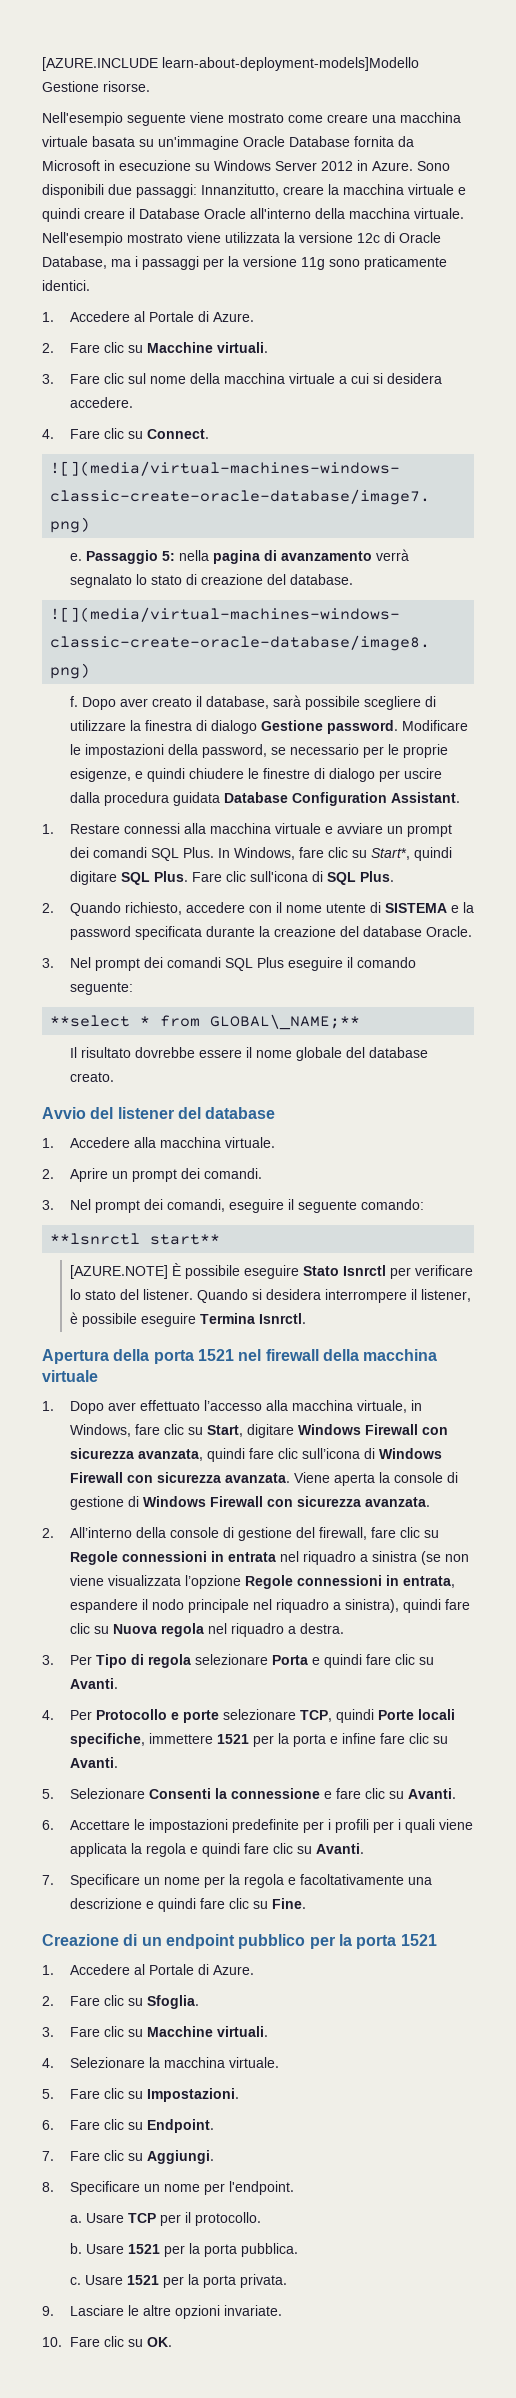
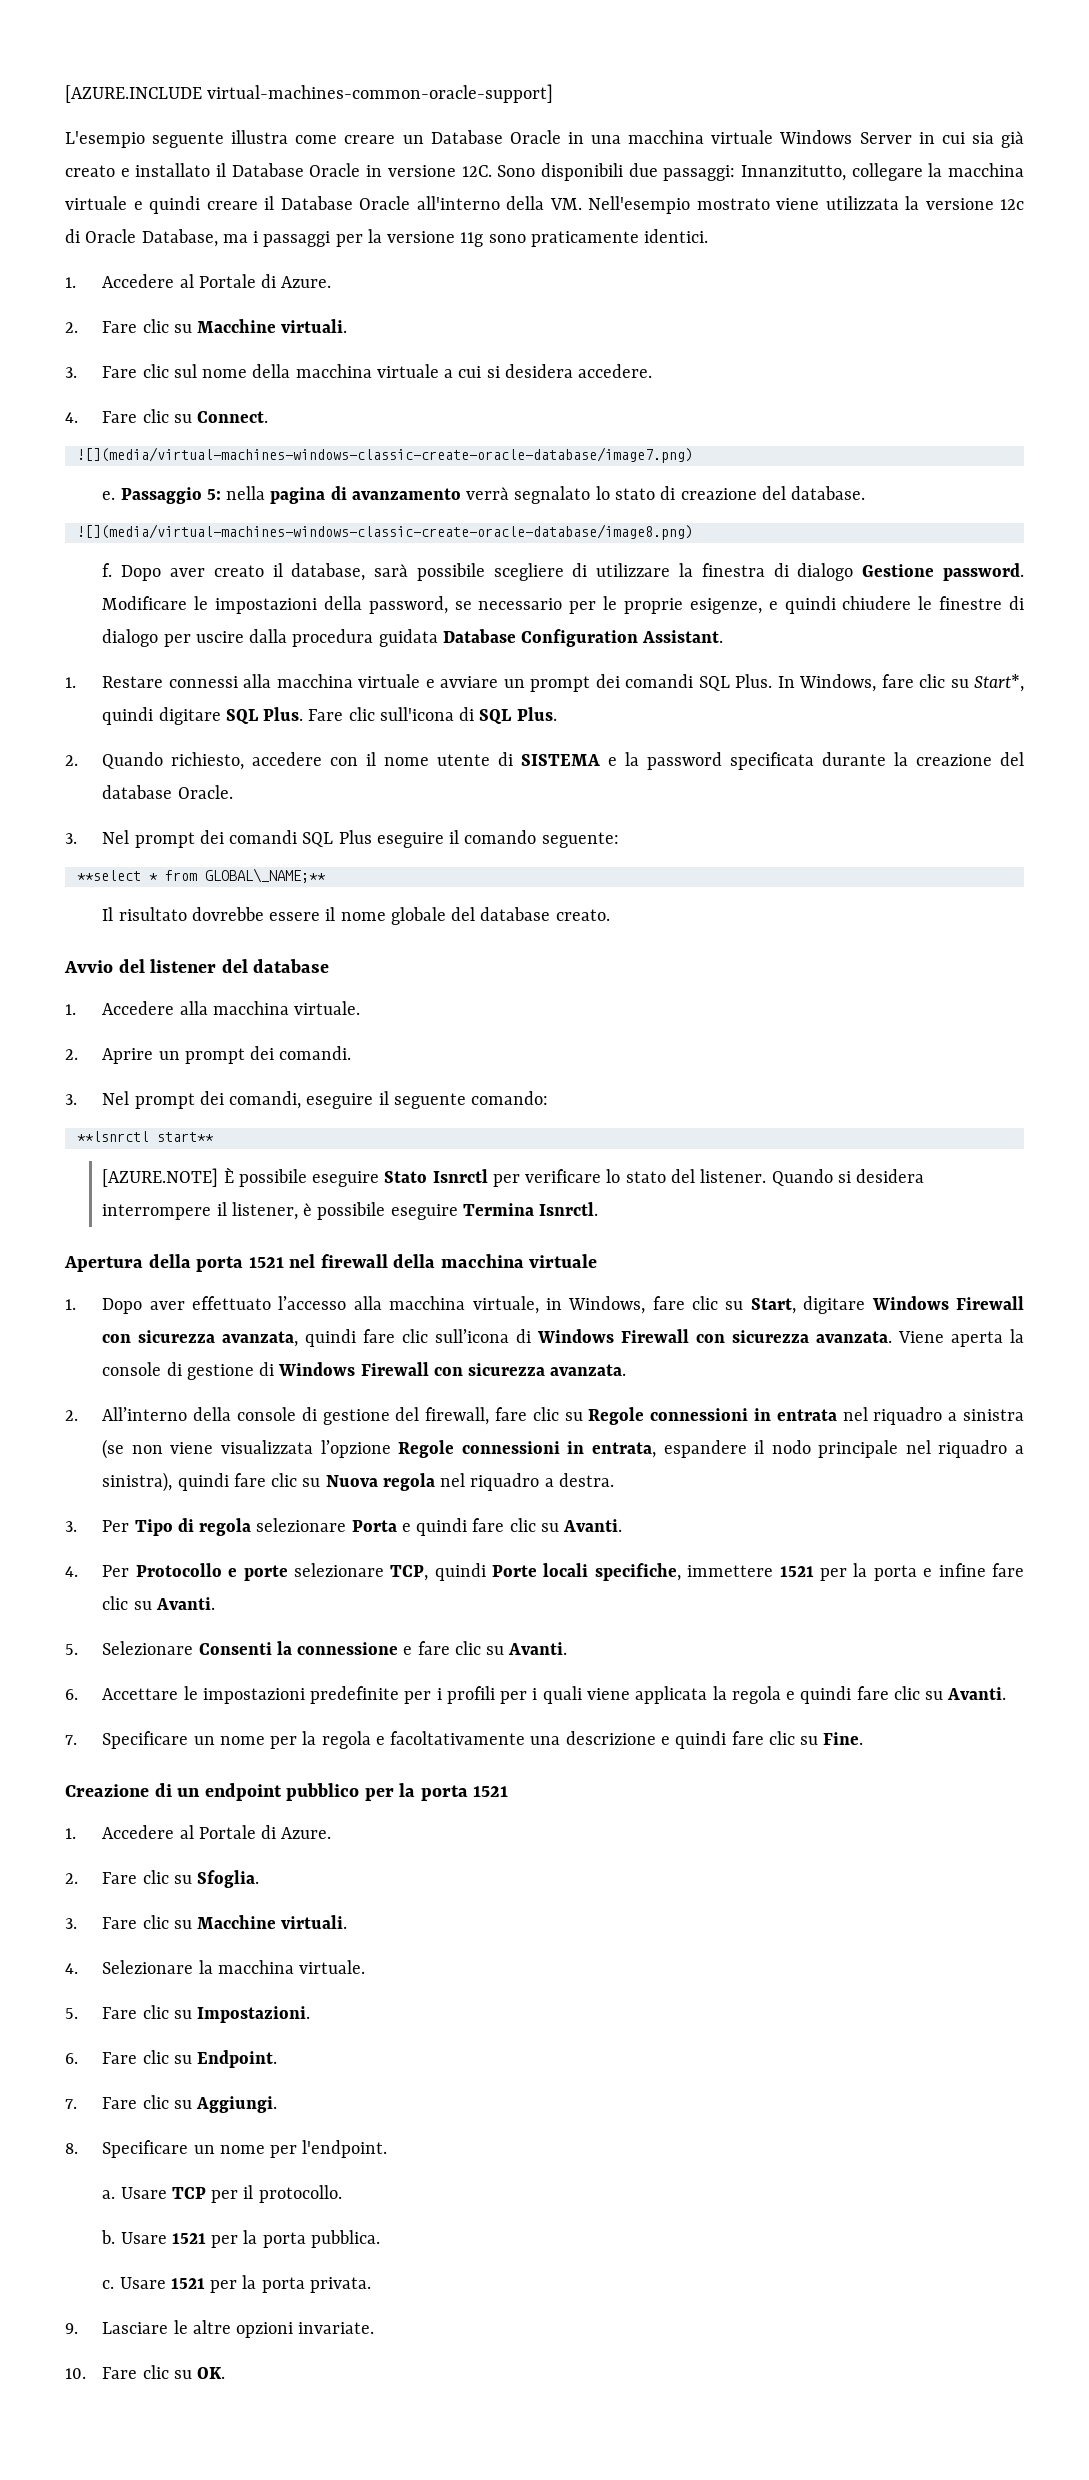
- [AZURE.INCLUDE learn-about-deployment-models]Modello Gestione risorse.
- Nell'esempio seguente viene mostrato come creare una macchina virtuale basata su un'immagine Oracle Database fornita da Microsoft in esecuzione su Windows Server 2012 in Azure.
+ [AZURE.INCLUDE virtual-machines-common-oracle-support]
+ L'esempio seguente illustra come creare un Database Oracle in una macchina virtuale Windows Server in cui sia già creato e installato il Database Oracle in versione 12C.
- Sono disponibili due passaggi: Innanzitutto, creare la macchina virtuale e quindi creare il Database Oracle all'interno della macchina virtuale. Nell'esempio mostrato viene utilizzata la versione 12c di Oracle Database, ma i passaggi per la versione 11g sono praticamente identici.
+ Sono disponibili due passaggi: Innanzitutto, collegare la macchina virtuale e quindi creare il Database Oracle all'interno della VM. Nell'esempio mostrato viene utilizzata la versione 12c di Oracle Database, ma i passaggi per la versione 11g sono praticamente identici.

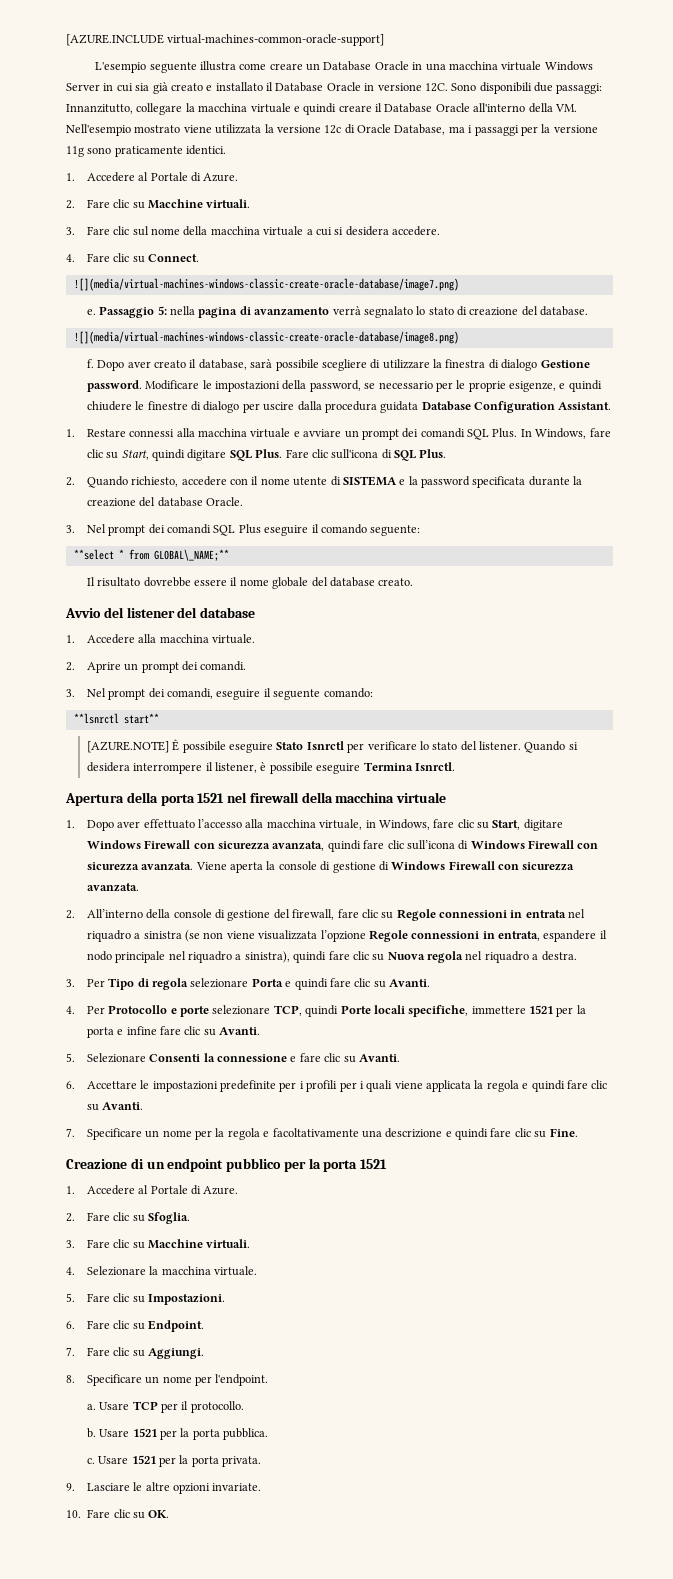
- In Windows, fare clic su Start*, quindi digitare SQL Plus.
+ In Windows, fare clic su Start, quindi digitare SQL Plus.

